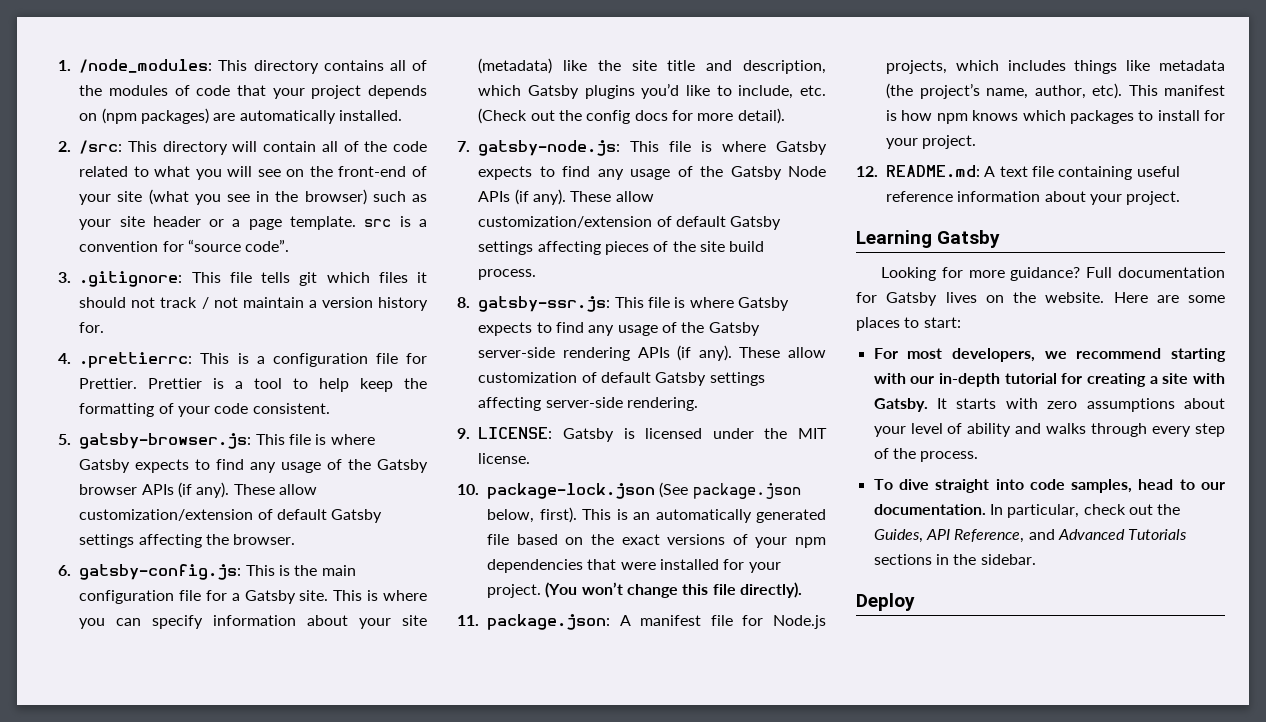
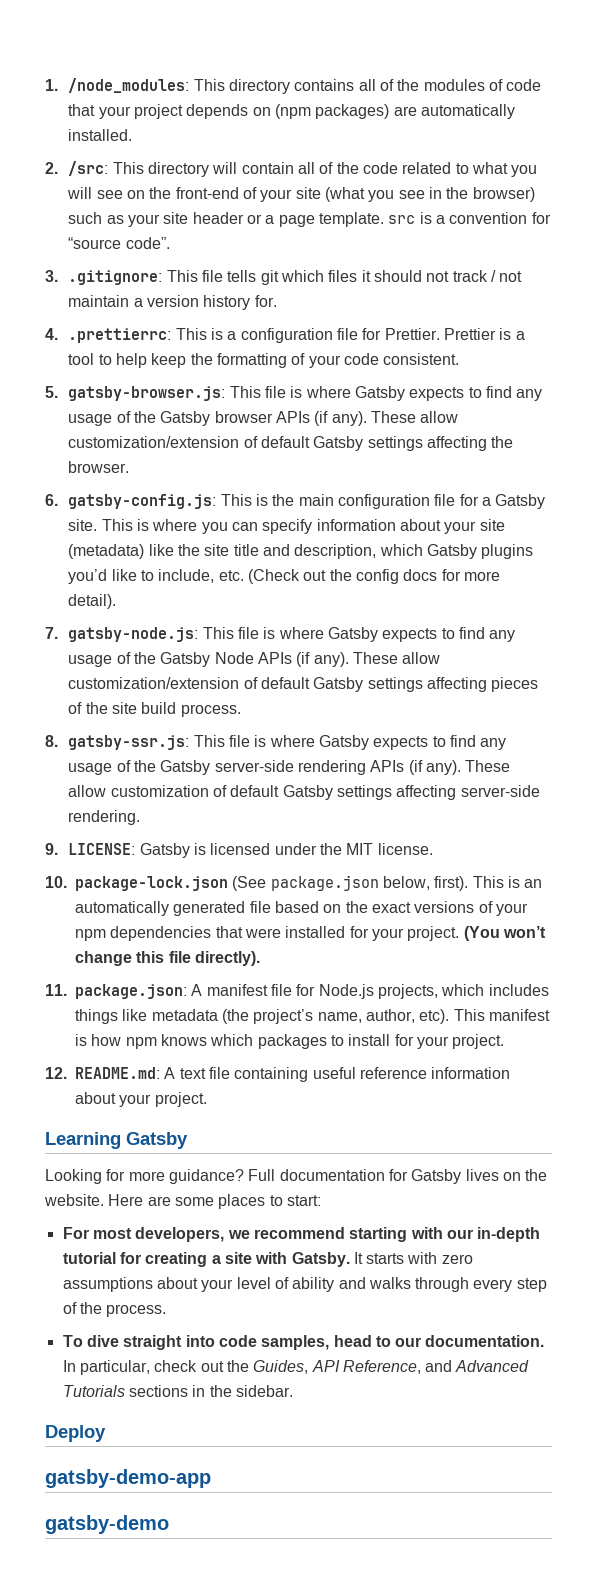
+ gatsby-demo-app
+ gatsby-demo

